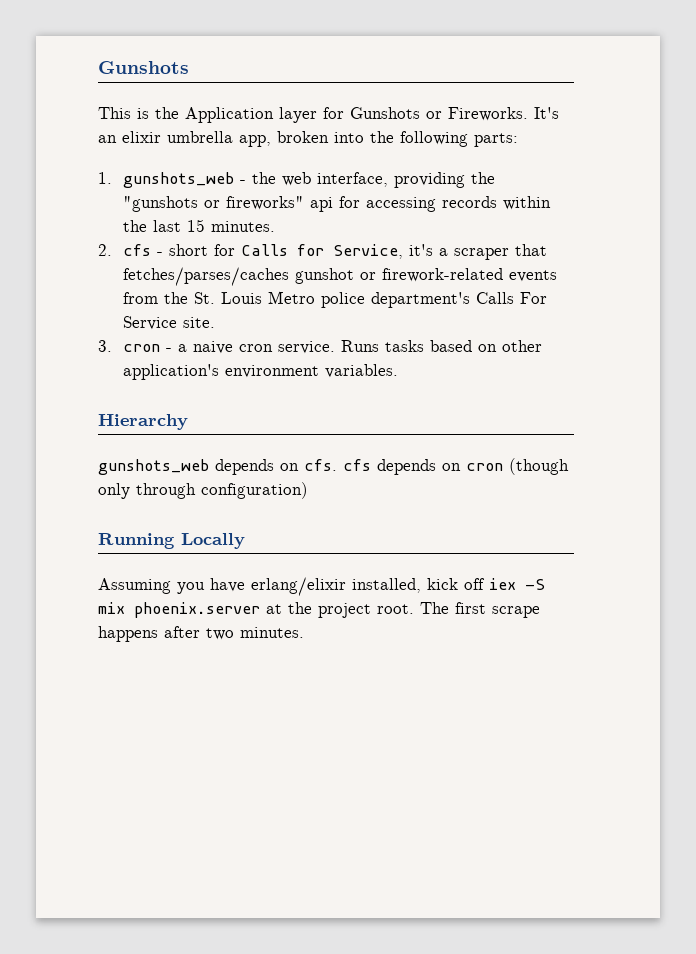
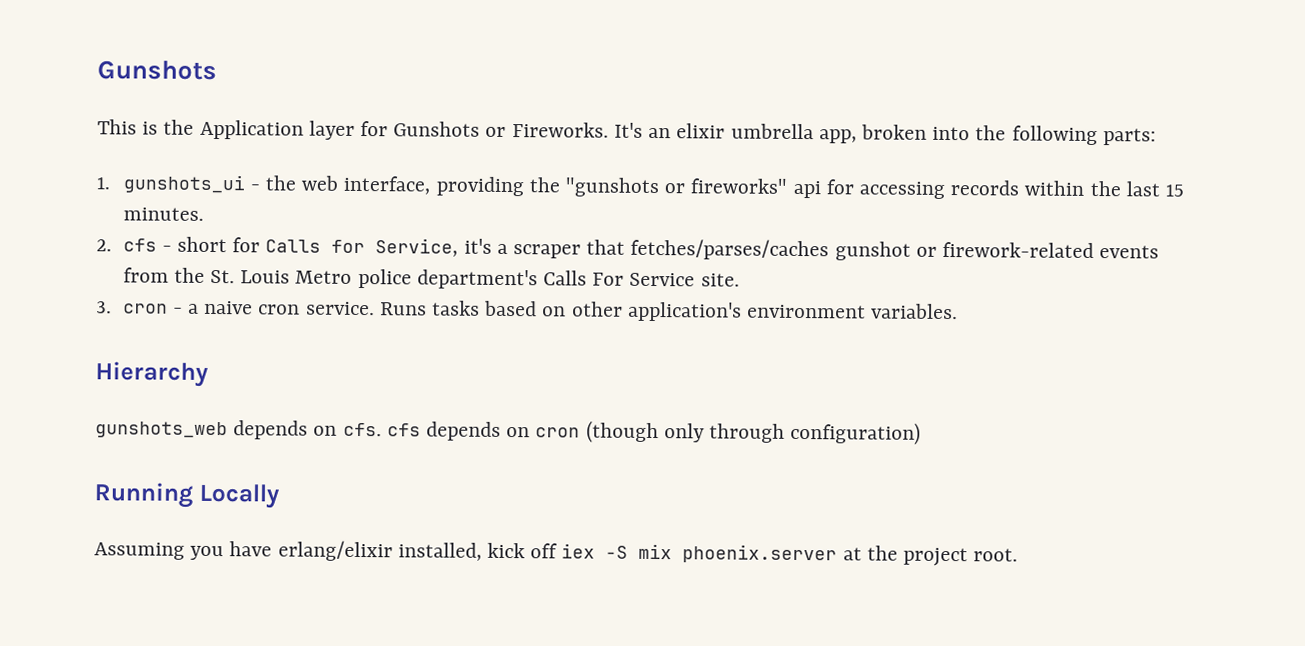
- 1. gunshots_web - the web interface, providing the "gunshots or fireworks" api for accessing records within the last 15 minutes.
+ 1. gunshots_ui - the web interface, providing the "gunshots or fireworks" api for accessing records within the last 15 minutes.
- The first scrape happens after two minutes.

